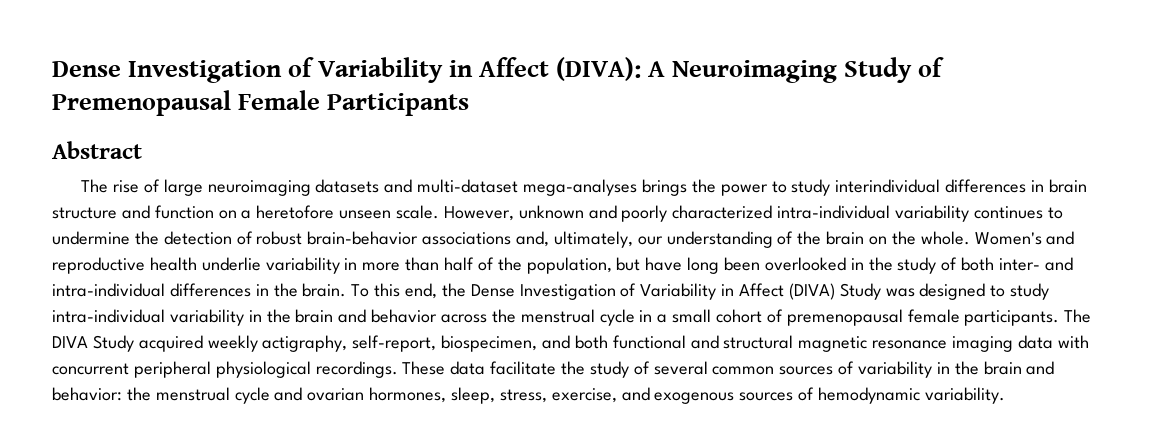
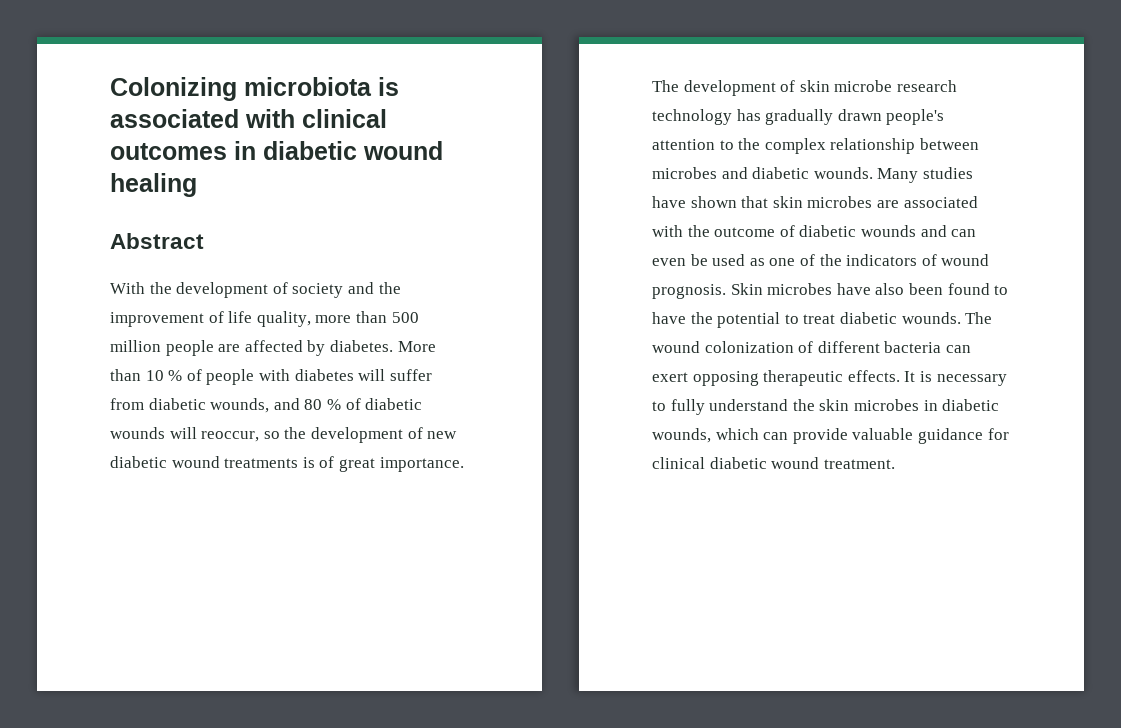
- Dense Investigation of Variability in Affect (DIVA): A Neuroimaging Study of Premenopausal Female Participants
+ Colonizing microbiota is associated with clinical outcomes in diabetic wound healing
  Abstract
- The rise of large neuroimaging datasets and multi-dataset mega-analyses brings the power to study interindividual differences in brain structure and function on a heretofore unseen scale. However, unknown and poorly characterized intra-individual variability continues to undermine the detection of robust brain-behavior associations and, ultimately, our understanding of the brain on the whole. Women's and reproductive health underlie variability in more than half of the population, but have long been overlooked in the study of both inter- and intra-individual differences in the brain. To this end, the Dense Investigation of Variability in Affect (DIVA) Study was designed to study intra-individual variability in the brain and behavior across the menstrual cycle in a small cohort of premenopausal female participants. The DIVA Study acquired weekly actigraphy, self-report, biospecimen, and both functional and structural magnetic resonance imaging data with concurrent peripheral physiological recordings. These data facilitate the study of several common sources of variability in the brain and behavior: the menstrual cycle and ovarian hormones, sleep, stress, exercise, and exogenous sources of hemodynamic variability.
+ With the development of society and the improvement of life quality, more than 500 million people are affected by diabetes. More than 10 % of people with diabetes will suffer from diabetic wounds, and 80 % of diabetic wounds will reoccur, so the development of new diabetic wound treatments is of great importance. The development of skin microbe research technology has gradually drawn people's attention to the complex relationship between microbes and diabetic wounds. Many studies have shown that skin microbes are associated with the outcome of diabetic wounds and can even be used as one of the indicators of wound prognosis. Skin microbes have also been found to have the potential to treat diabetic wounds. The wound colonization of different bacteria can exert opposing therapeutic effects. It is necessary to fully understand the skin microbes in diabetic wounds, which can provide valuable guidance for clinical diabetic wound treatment.

